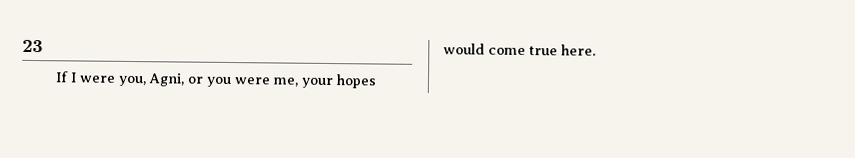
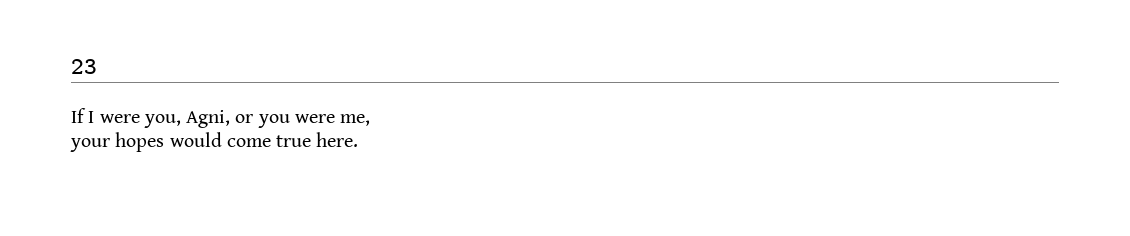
- If I were you, Agni, or you were me, your hopes would come true here.
+ If I were you, Agni, or you were me,
+ your hopes would come true here.

